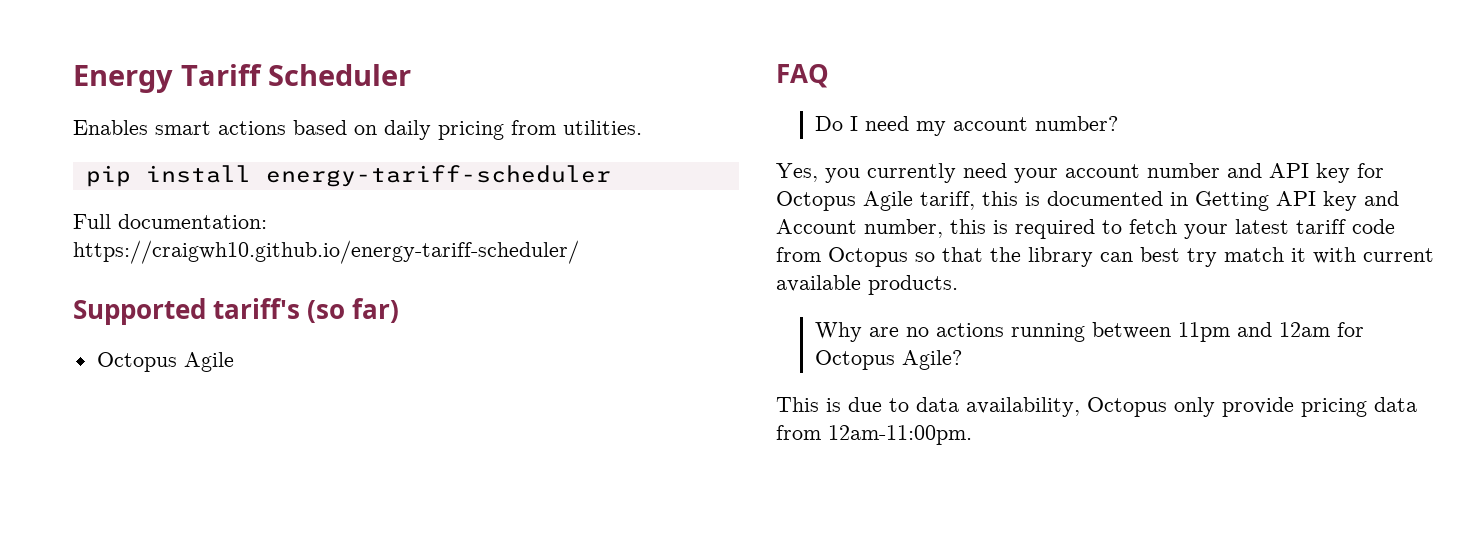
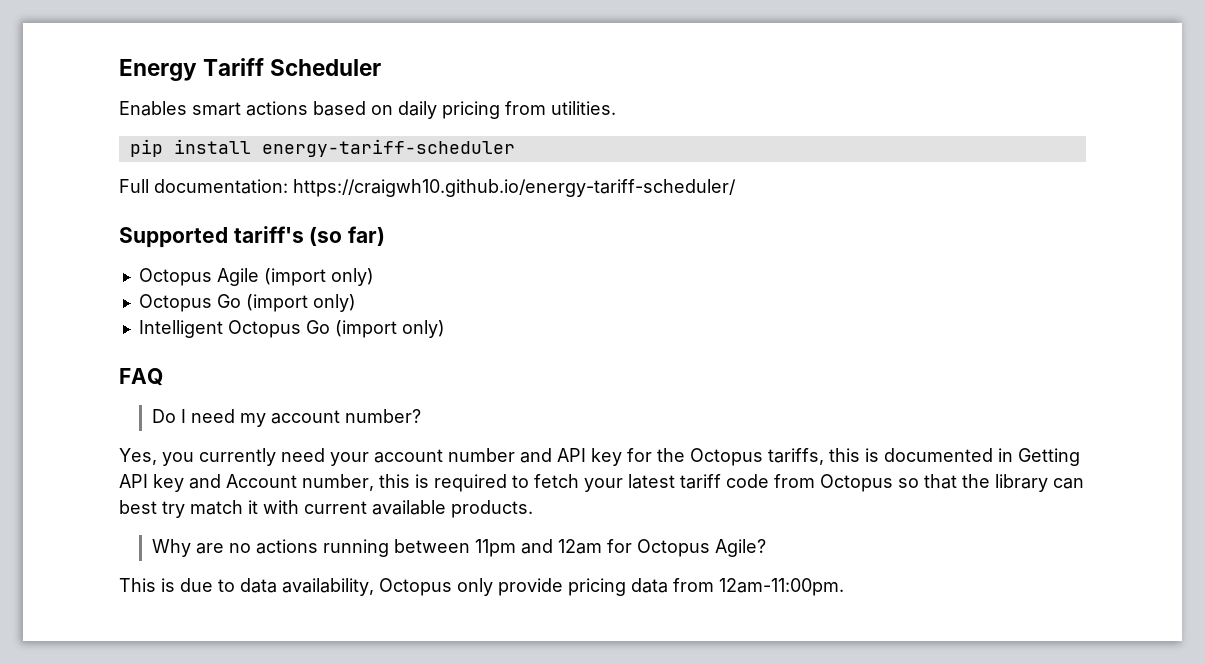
  Supported tariff's (so far)
- Octopus Agile
+ Octopus Agile (import only)
+ Octopus Go (import only)
+ Intelligent Octopus Go (import only)
- Yes, you currently need your account number and API key for Octopus Agile tariff, this is documented in Getting API key and Account number, this is required to fetch your latest tariff code from Octopus so that the library can best try match it with current available products.
+ Yes, you currently need your account number and API key for the Octopus tariffs, this is documented in Getting API key and Account number, this is required to fetch your latest tariff code from Octopus so that the library can best try match it with current available products.

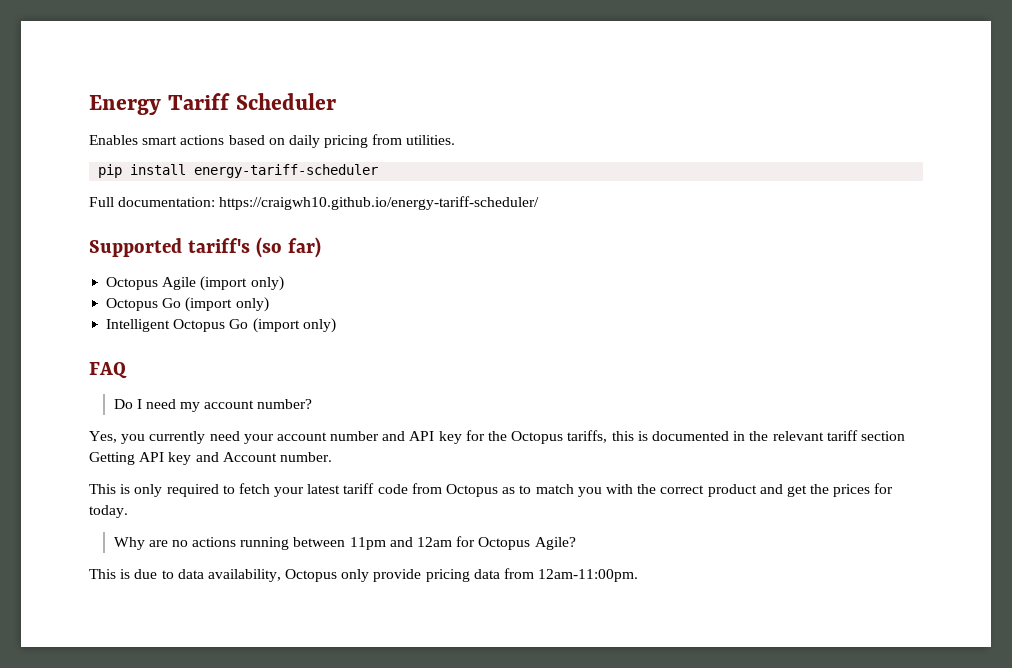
- Yes, you currently need your account number and API key for the Octopus tariffs, this is documented in Getting API key and Account number, this is required to fetch your latest tariff code from Octopus so that the library can best try match it with current available products.
+ Yes, you currently need your account number and API key for the Octopus tariffs, this is documented in the relevant tariff section Getting API key and Account number.
+ This is only required to fetch your latest tariff code from Octopus as to match you with the correct product and get the prices for today.

